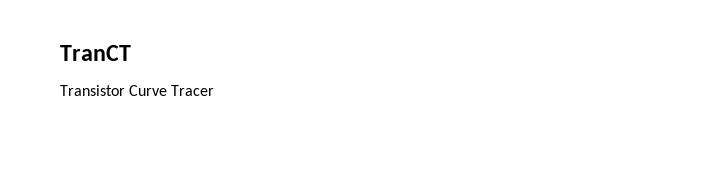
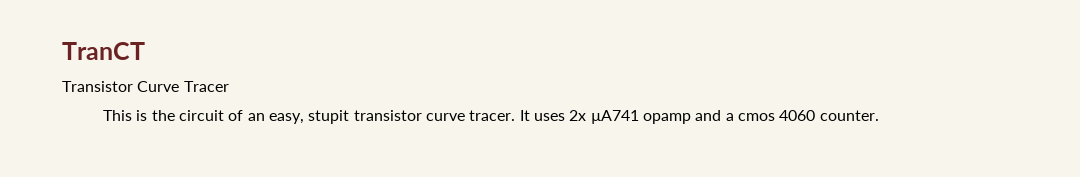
+ This is the circuit of an easy, stupit transistor curve tracer. It uses 2x µA741 opamp and a cmos 4060 counter.

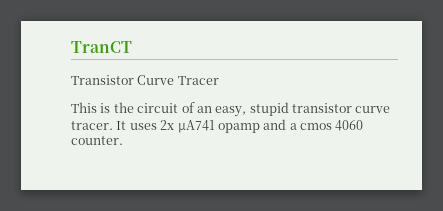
- This is the circuit of an easy, stupit transistor curve tracer.
+ This is the circuit of an easy, stupid transistor curve tracer.

